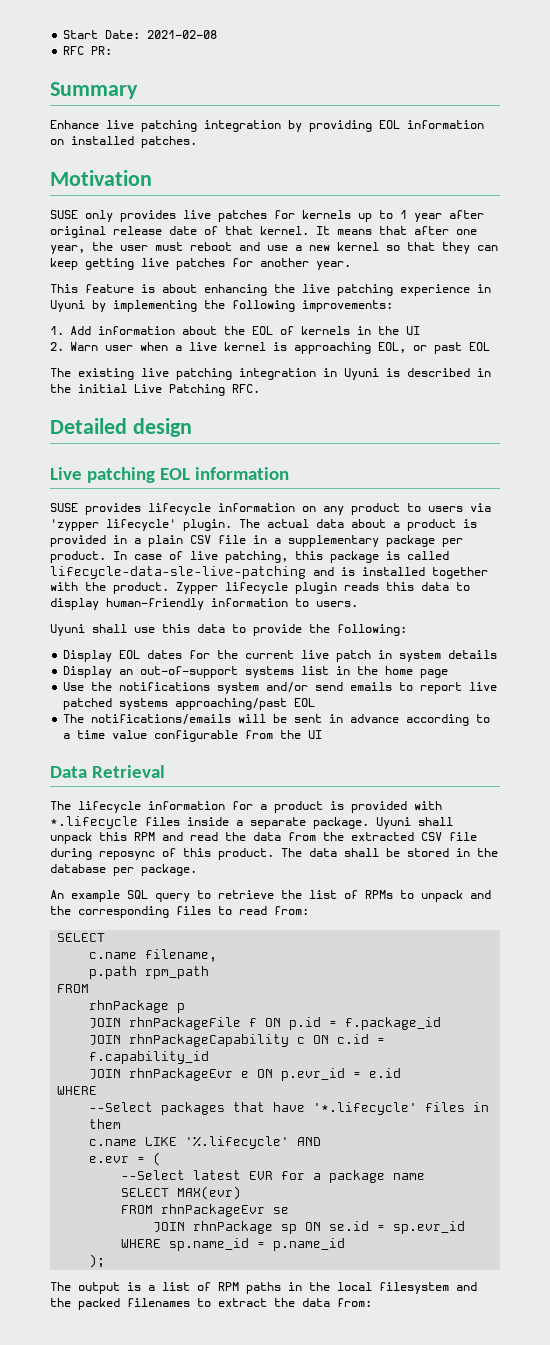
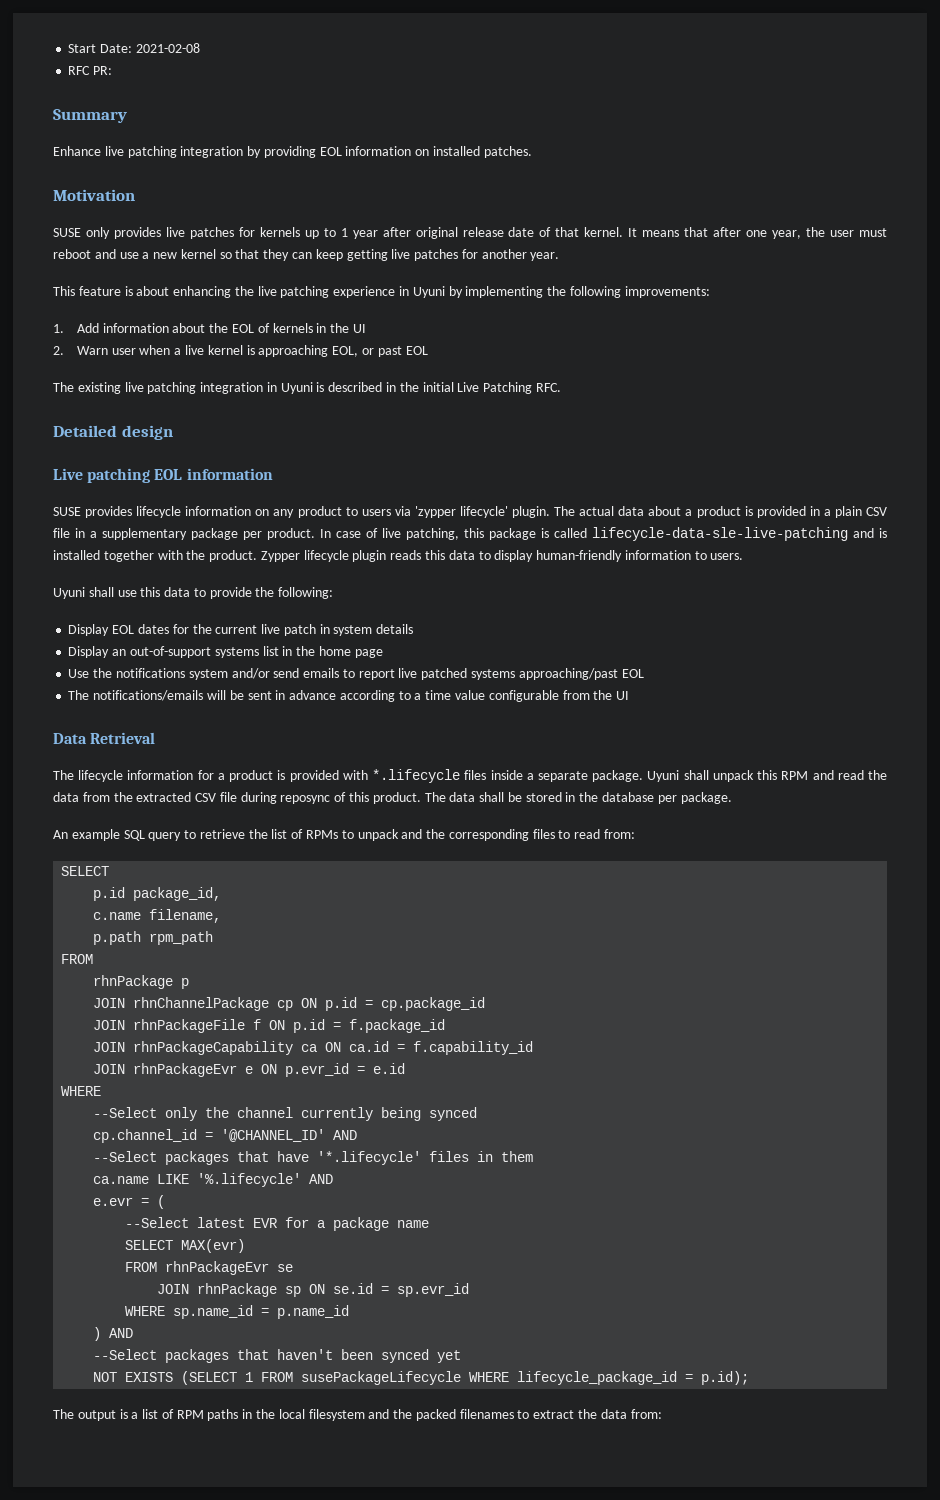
+ p.id package_id,
+ JOIN rhnChannelPackage cp ON p.id = cp.package_id
- JOIN rhnPackageCapability c ON c.id = f.capability_id
+ JOIN rhnPackageCapability ca ON ca.id = f.capability_id
+ --Select only the channel currently being synced
+ cp.channel_id = '@CHANNEL_ID' AND
- c.name LIKE '%.lifecycle' AND
+ ca.name LIKE '%.lifecycle' AND
- );
+ ) AND
+ --Select packages that haven't been synced yet
+ NOT EXISTS (SELECT 1 FROM susePackageLifecycle WHERE lifecycle_package_id = p.id);

